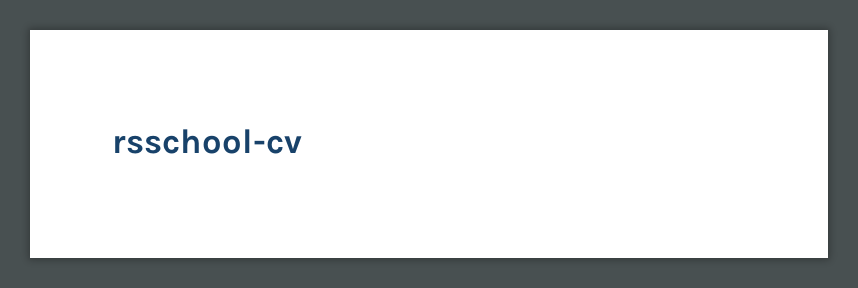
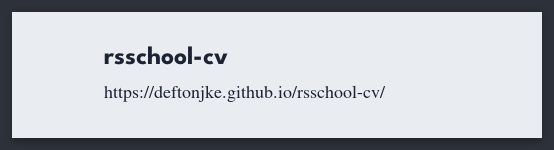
+ https://deftonjke.github.io/rsschool-cv/

